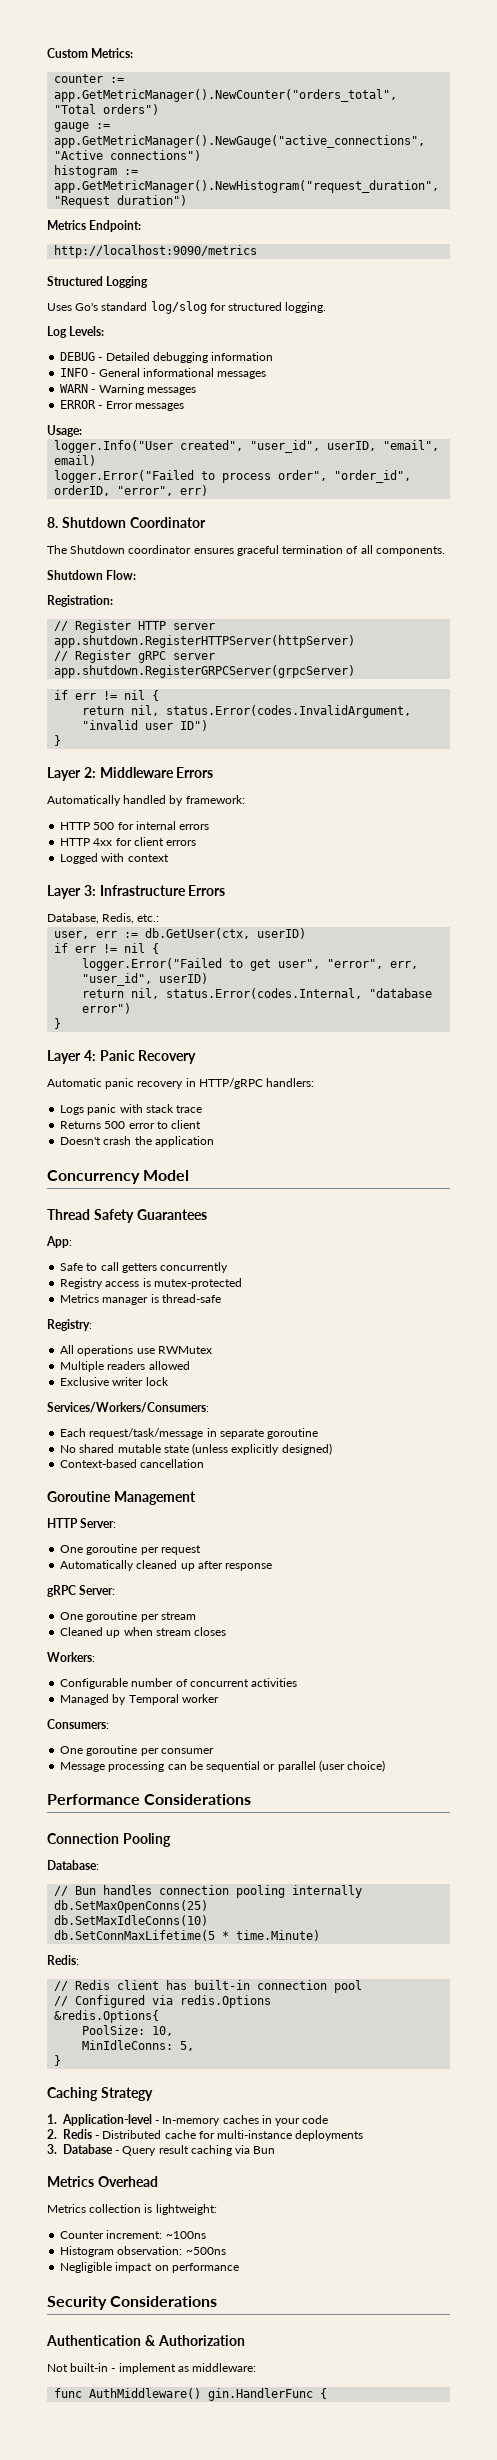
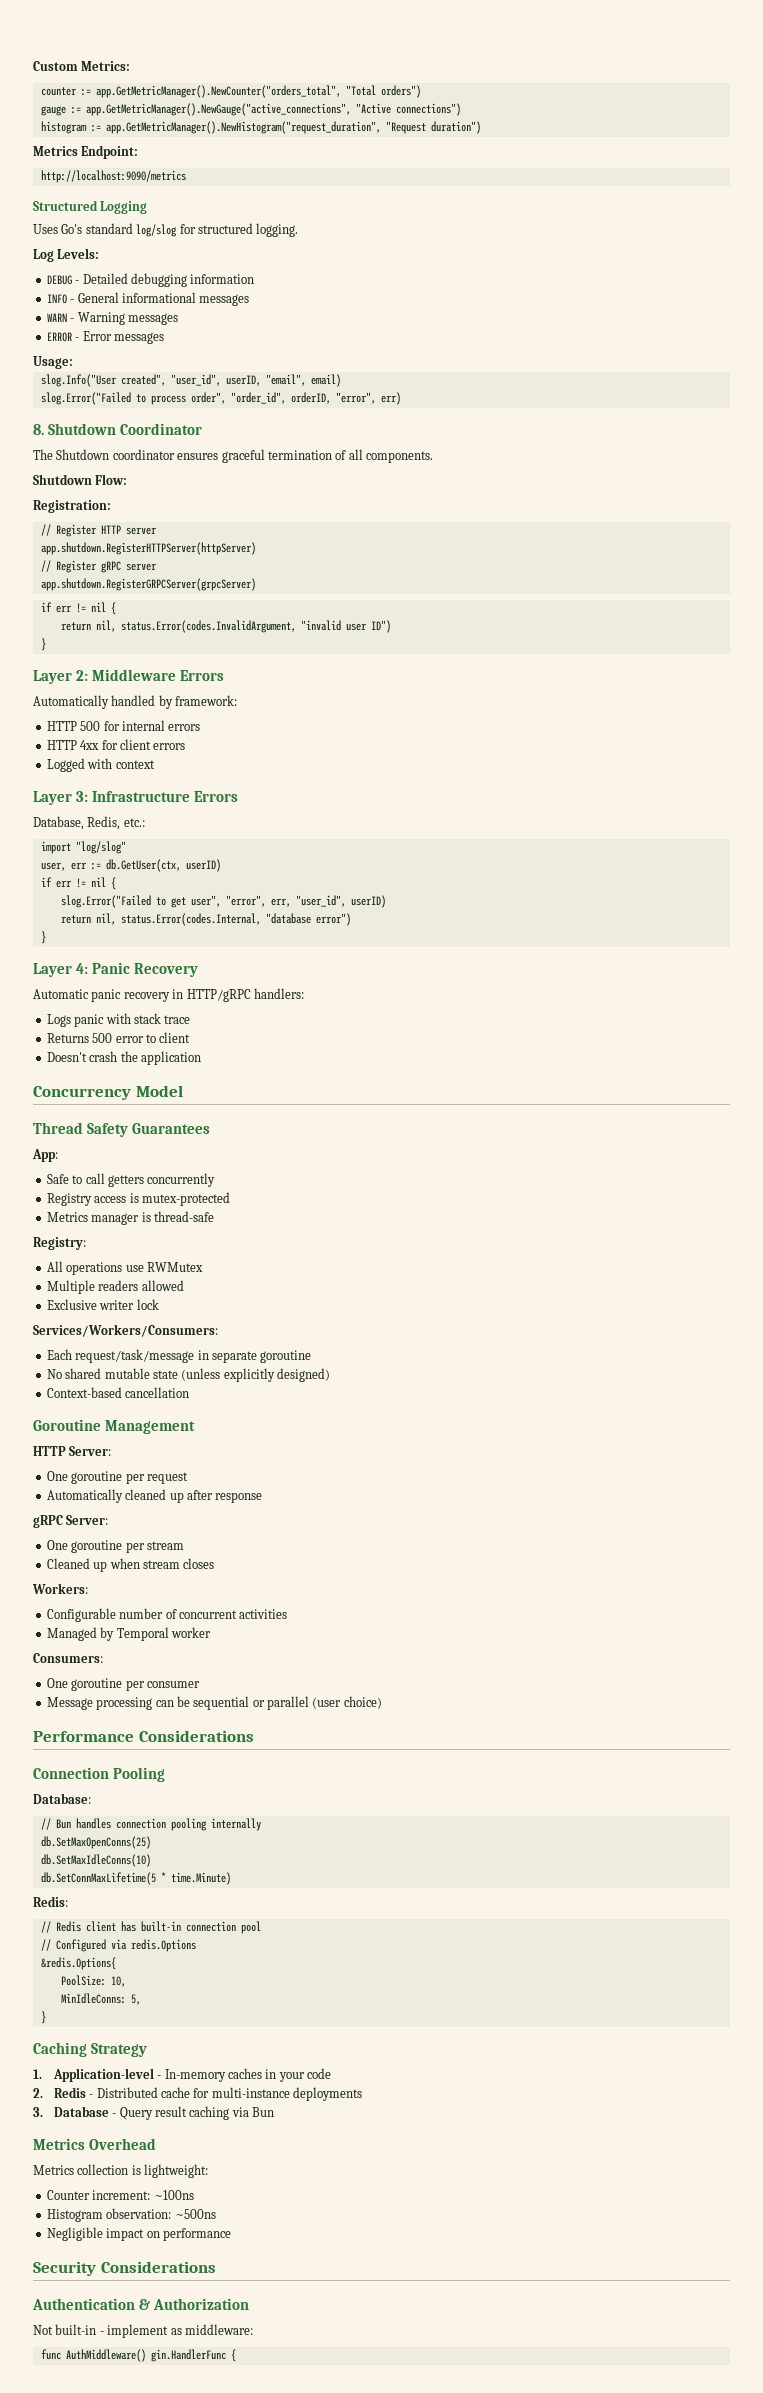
- logger.Info("User created", "user_id", userID, "email", email)
+ slog.Info("User created", "user_id", userID, "email", email)
- logger.Error("Failed to process order", "order_id", orderID, "error", err)
+ slog.Error("Failed to process order", "order_id", orderID, "error", err)
+ import "log/slog"
- logger.Error("Failed to get user", "error", err, "user_id", userID)
+ slog.Error("Failed to get user", "error", err, "user_id", userID)

